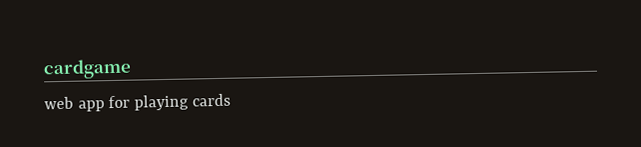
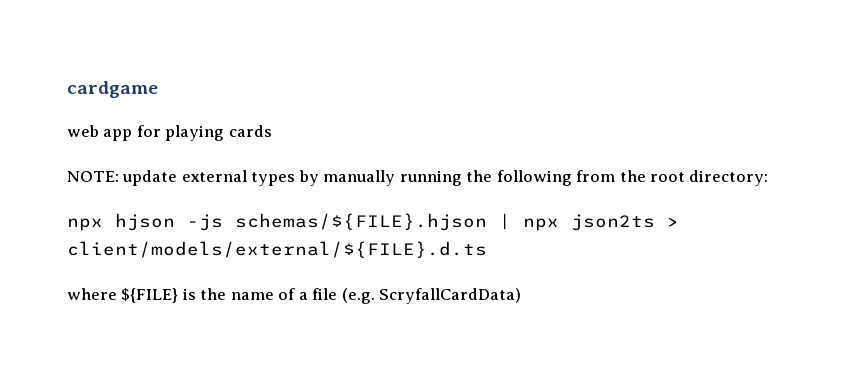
+ NOTE: update external types by manually running the following from the root directory:
+ npx hjson -js schemas/${FILE}.hjson | npx json2ts > client/models/external/${FILE}.d.ts
+ where ${FILE} is the name of a file (e.g. ScryfallCardData)

